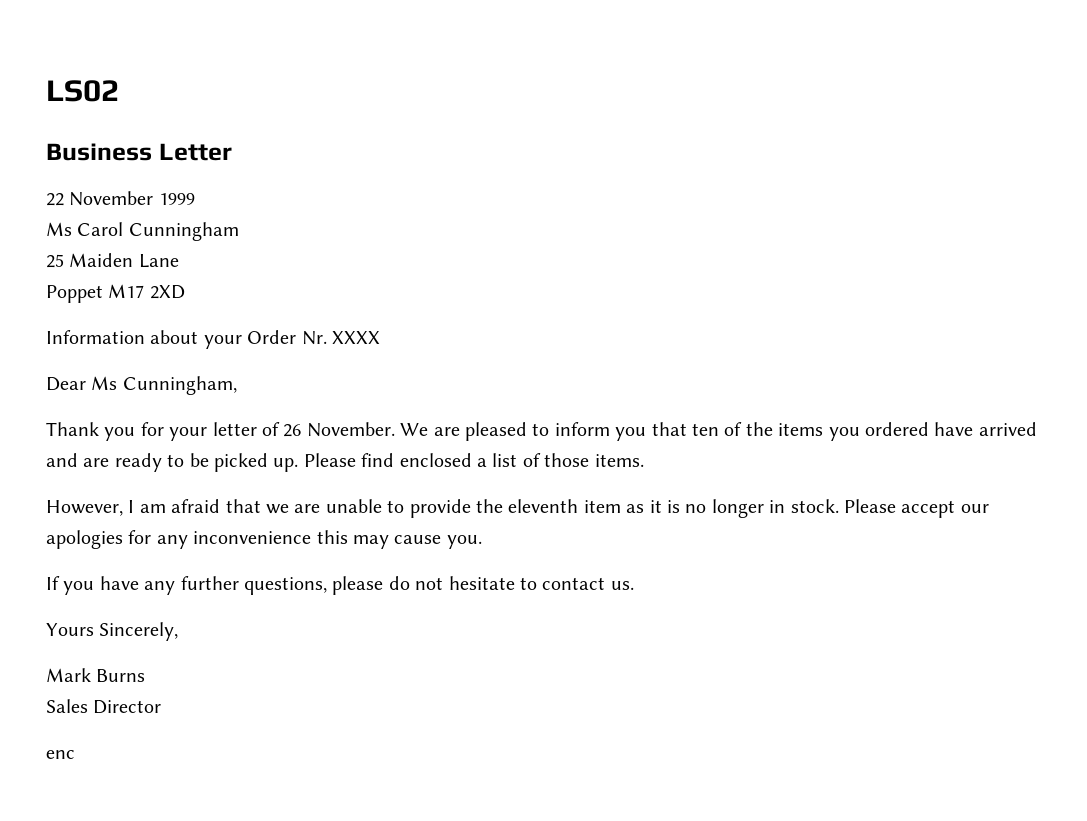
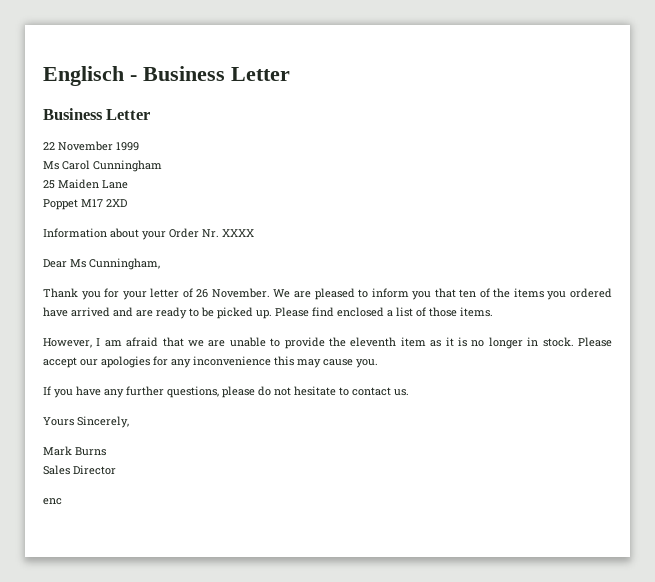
- LS02
+ Englisch - Business Letter

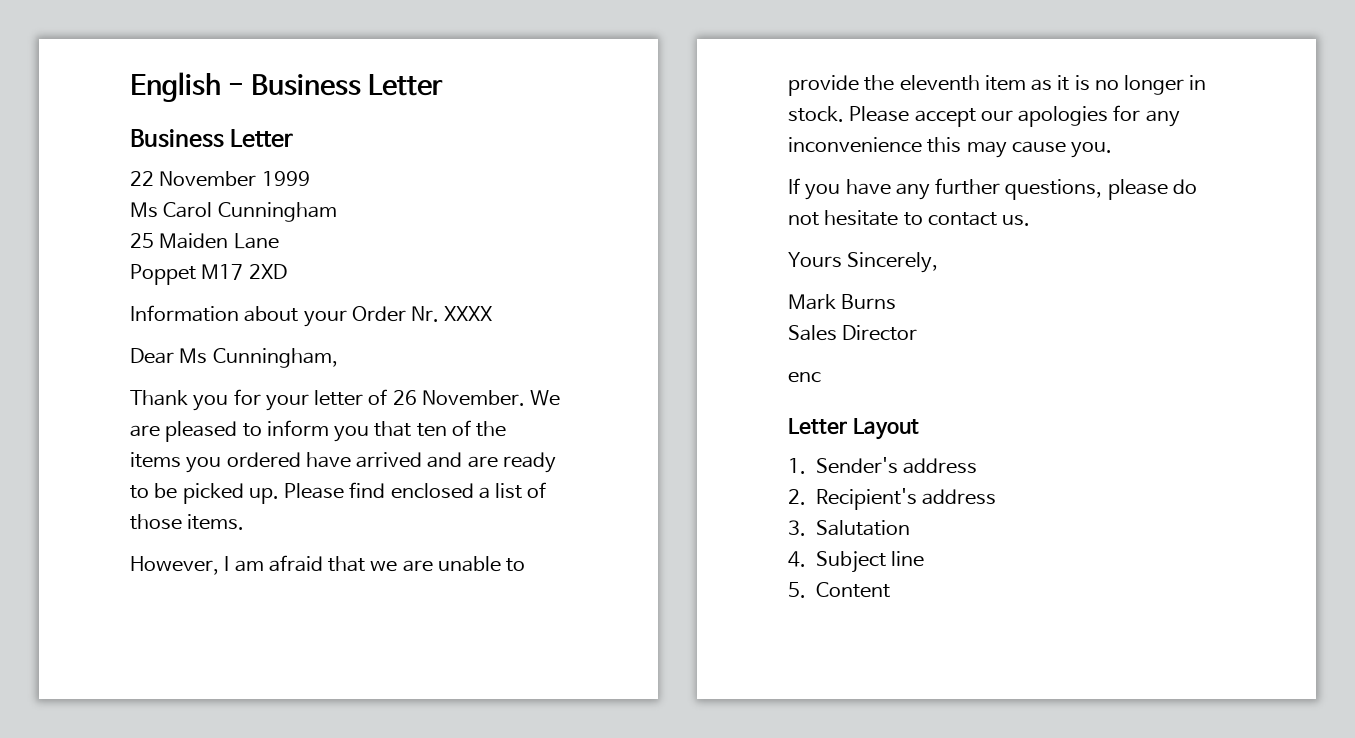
- Englisch - Business Letter
+ English - Business Letter
+ Letter Layout
+ 1. Sender's address
+ 2. Recipient's address
+ 3. Salutation
+ 4. Subject line
+ 5. Content

